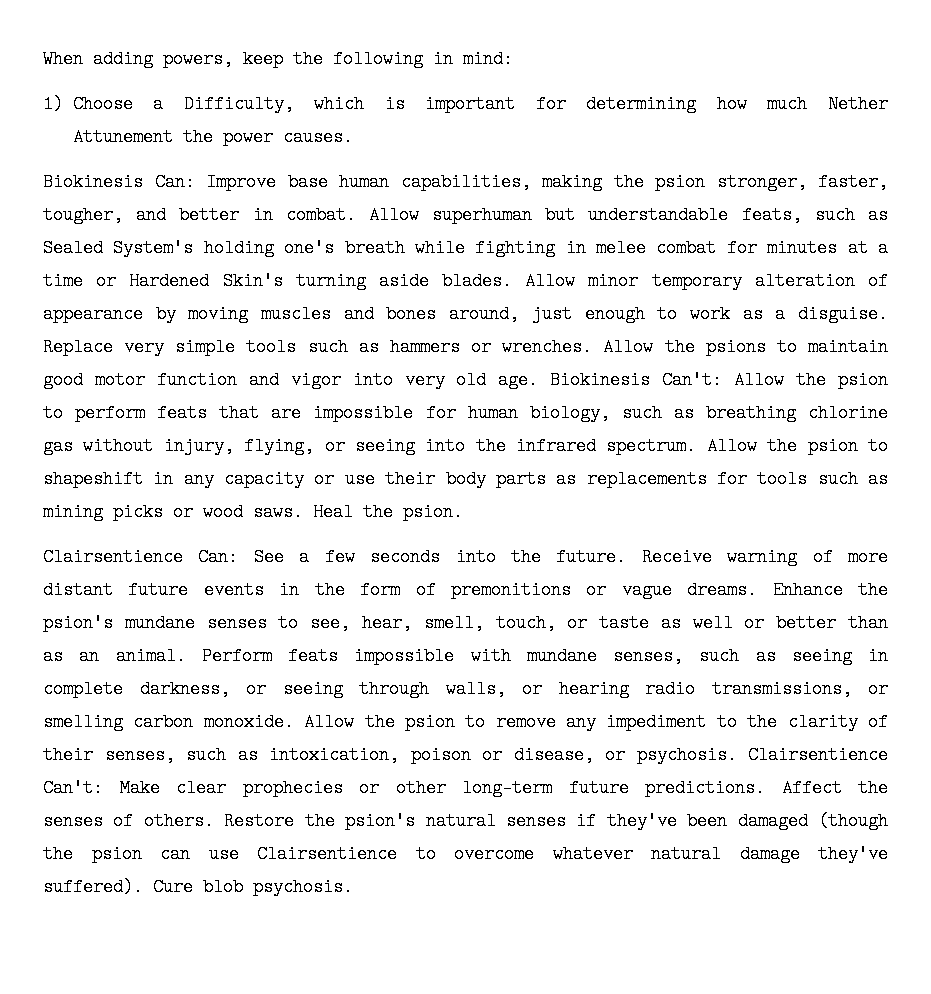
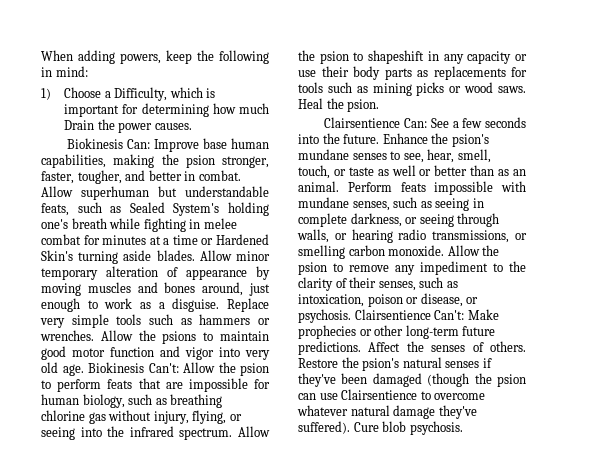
- 1) Choose a Difficulty, which is important for determining how much Nether Attunement the power causes.
+ 1) Choose a Difficulty, which is important for determining how much Drain the power causes.
- Receive warning of more distant future events in the form of premonitions or vague dreams.
- Clairsentience Can't: Make clear prophecies or other long-term future predictions.
+ Clairsentience Can't: Make prophecies or other long-term future predictions.

